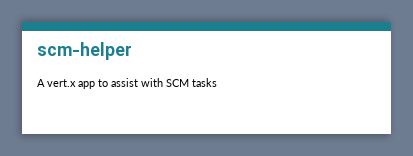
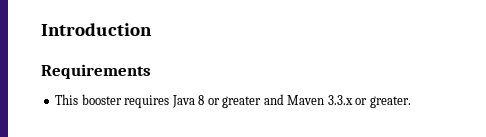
- scm-helper
- A vert.x app to assist with SCM tasks
+ Introduction
+ Requirements
+ This booster requires Java 8 or greater and Maven 3.3.x or greater.

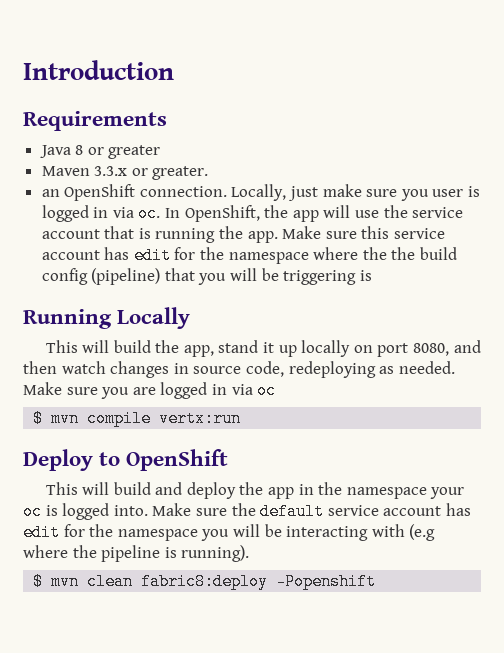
- This booster requires Java 8 or greater and Maven 3.3.x or greater.
+ Java 8 or greater
+ Maven 3.3.x or greater.
+ an OpenShift connection. Locally, just make sure you user is logged in via oc. In OpenShift, the app will use the service account that is running the app. Make sure this service account has edit for the namespace where the the build config (pipeline) that you will be triggering is
+ Running Locally
+ This will build the app, stand it up locally on port 8080, and then watch changes in source code, redeploying as needed. Make sure you are logged in via oc
+ $ mvn compile vertx:run
+ Deploy to OpenShift
+ This will build and deploy the app in the namespace your oc is logged into. Make sure the default service account has edit for the namespace you will be interacting with (e.g where the pipeline is running).
+ $ mvn clean fabric8:deploy -Popenshift

